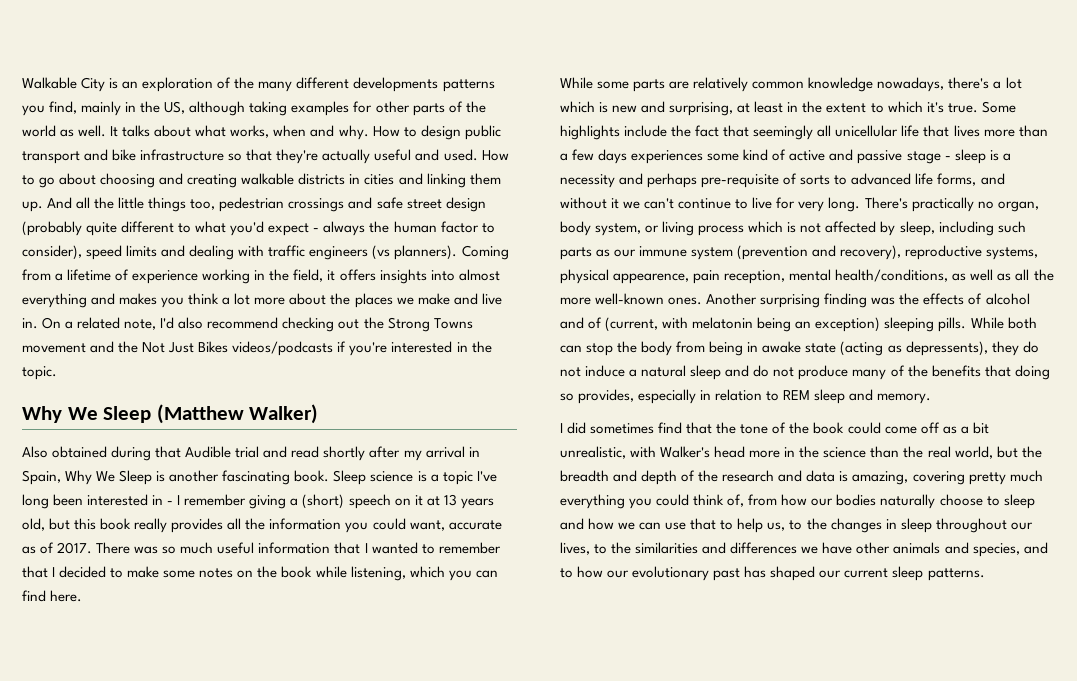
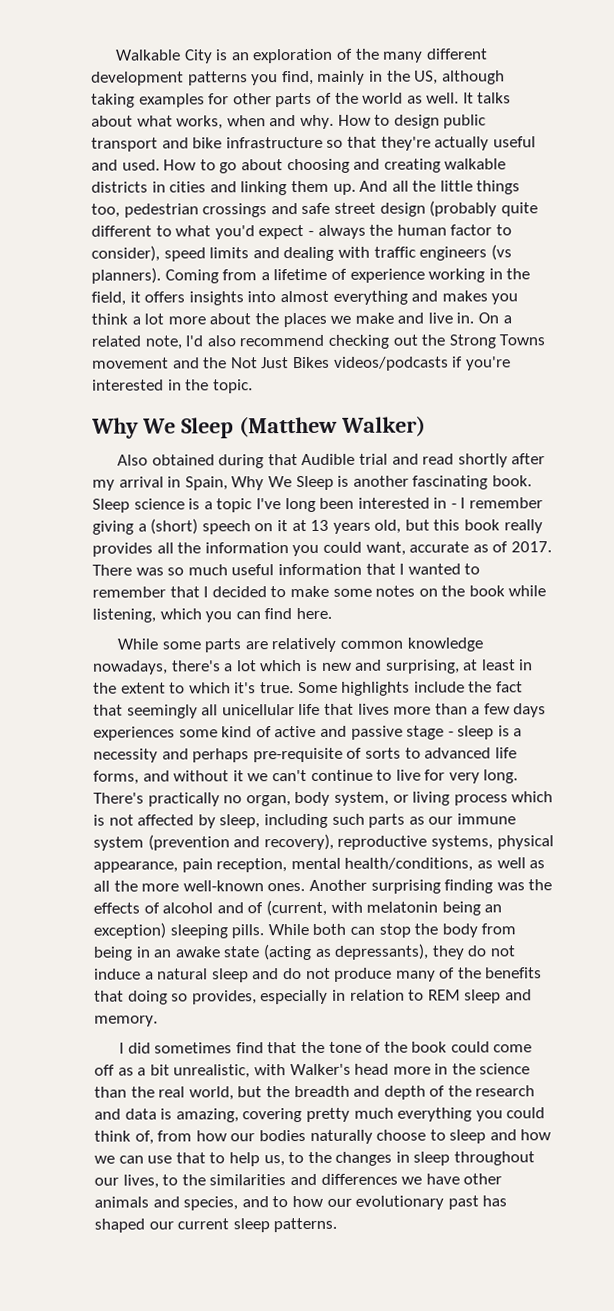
- Walkable City is an exploration of the many different developments patterns you find, mainly in the US, although taking examples for other parts of the world as well.
+ Walkable City is an exploration of the many different development patterns you find, mainly in the US, although taking examples for other parts of the world as well.
- There's practically no organ, body system, or living process which is not affected by sleep, including such parts as our immune system (prevention and recovery), reproductive systems, physical appearence, pain reception, mental health/conditions, as well as all the more well-known ones.
+ There's practically no organ, body system, or living process which is not affected by sleep, including such parts as our immune system (prevention and recovery), reproductive systems, physical appearance, pain reception, mental health/conditions, as well as all the more well-known ones.
- While both can stop the body from being in awake state (acting as depressents), they do not induce a natural sleep and do not produce many of the benefits that doing so provides, especially in relation to REM sleep and memory.
+ While both can stop the body from being in an awake state (acting as depressants), they do not induce a natural sleep and do not produce many of the benefits that doing so provides, especially in relation to REM sleep and memory.

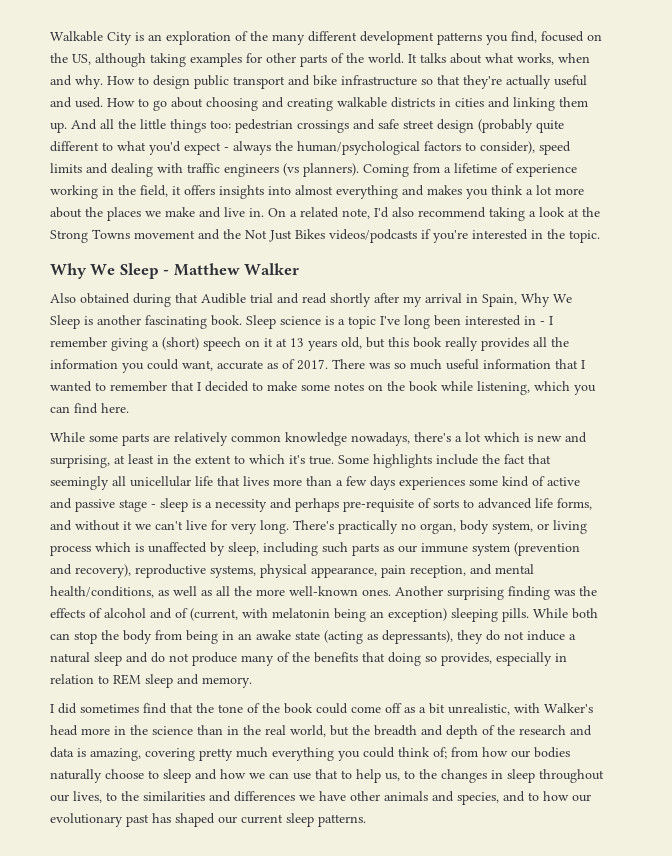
- Walkable City is an exploration of the many different development patterns you find, mainly in the US, although taking examples for other parts of the world as well.
+ Walkable City is an exploration of the many different development patterns you find, focused on the US, although taking examples for other parts of the world.
- And all the little things too, pedestrian crossings and safe street design (probably quite different to what you'd expect - always the human factor to consider), speed limits and dealing with traffic engineers (vs planners).
+ And all the little things too: pedestrian crossings and safe street design (probably quite different to what you'd expect - always the human/psychological factors to consider), speed limits and dealing with traffic engineers (vs planners).
- On a related note, I'd also recommend checking out the Strong Towns movement and the Not Just Bikes videos/podcasts if you're interested in the topic.
+ On a related note, I'd also recommend taking a look at the Strong Towns movement and the Not Just Bikes videos/podcasts if you're interested in the topic.
- Why We Sleep (Matthew Walker)
+ Why We Sleep - Matthew Walker
- Some highlights include the fact that seemingly all unicellular life that lives more than a few days experiences some kind of active and passive stage - sleep is a necessity and perhaps pre-requisite of sorts to advanced life forms, and without it we can't continue to live for very long.
+ Some highlights include the fact that seemingly all unicellular life that lives more than a few days experiences some kind of active and passive stage - sleep is a necessity and perhaps pre-requisite of sorts to advanced life forms, and without it we can't live for very long.
- There's practically no organ, body system, or living process which is not affected by sleep, including such parts as our immune system (prevention and recovery), reproductive systems, physical appearance, pain reception, mental health/conditions, as well as all the more well-known ones.
+ There's practically no organ, body system, or living process which is unaffected by sleep, including such parts as our immune system (prevention and recovery), reproductive systems, physical appearance, pain reception, and mental health/conditions, as well as all the more well-known ones.
- I did sometimes find that the tone of the book could come off as a bit unrealistic, with Walker's head more in the science than the real world, but the breadth and depth of the research and data is amazing, covering pretty much everything you could think of, from how our bodies naturally choose to sleep and how we can use that to help us, to the changes in sleep throughout our lives, to the similarities and differences we have other animals and species, and to how our evolutionary past has shaped our current sleep patterns.
+ I did sometimes find that the tone of the book could come off as a bit unrealistic, with Walker's head more in the science than in the real world, but the breadth and depth of the research and data is amazing, covering pretty much everything you could think of; from how our bodies naturally choose to sleep and how we can use that to help us, to the changes in sleep throughout our lives, to the similarities and differences we have other animals and species, and to how our evolutionary past has shaped our current sleep patterns.

